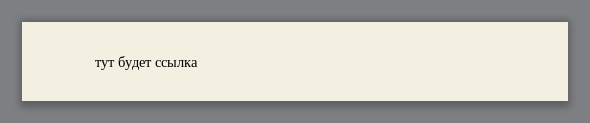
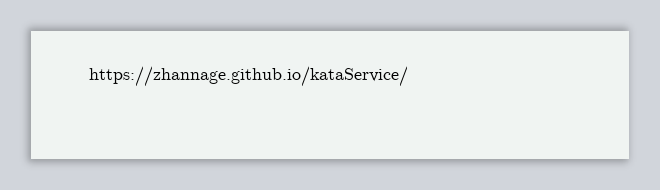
- тут будет ссылка
+ https://zhannage.github.io/kataService/

